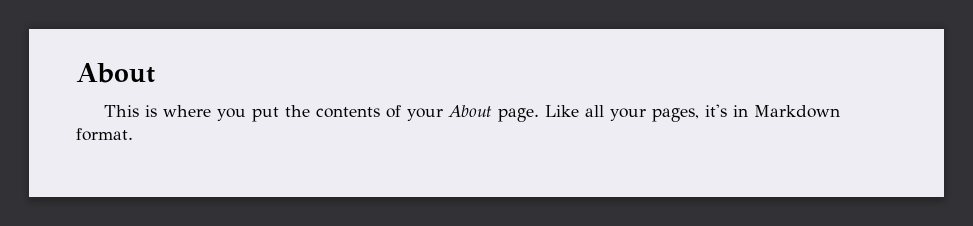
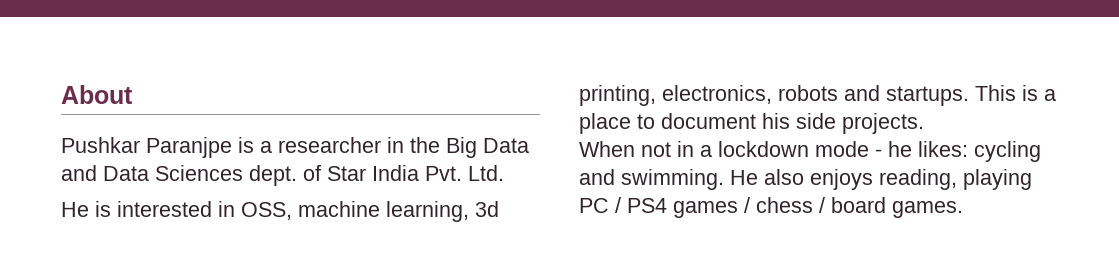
- This is where you put the contents of your About page. Like all your pages, it's in Markdown format.
+ Pushkar Paranjpe is a researcher in the Big Data and Data Sciences dept. of Star India Pvt. Ltd.
+ He is interested in OSS, machine learning, 3d printing, electronics, robots and startups. This is a place to document his side projects.
+ When not in a lockdown mode - he likes: cycling and swimming. He also enjoys reading, playing PC / PS4 games / chess / board games.

